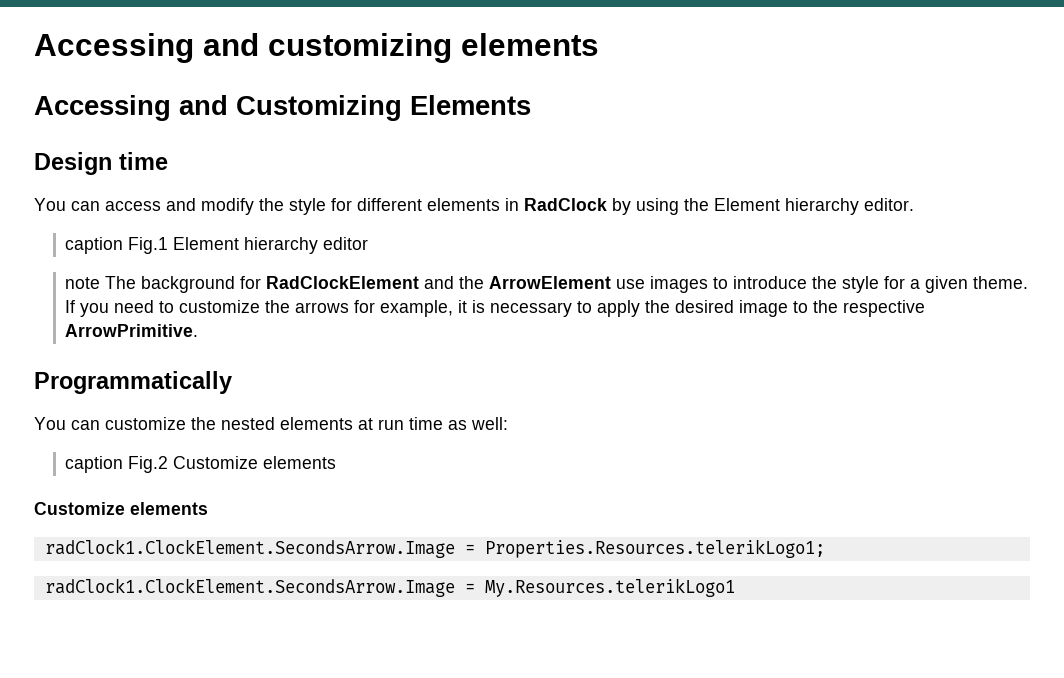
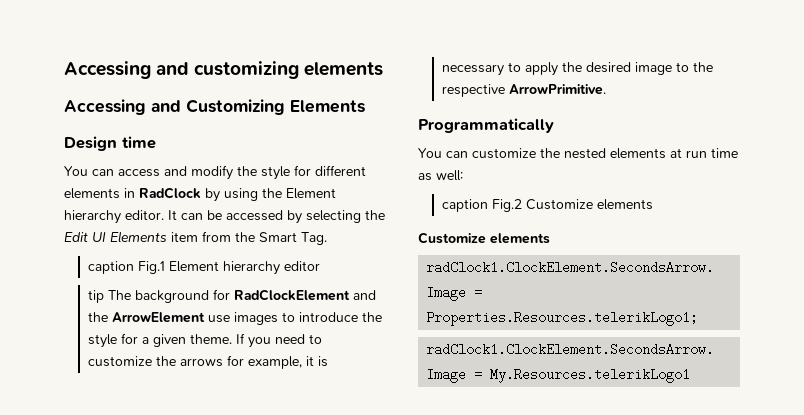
+ It can be accessed by selecting the Edit UI Elements item from the Smart Tag.
- note The background for RadClockElement and the ArrowElement use images to introduce the style for a given theme.
+ tip The background for RadClockElement and the ArrowElement use images to introduce the style for a given theme.

